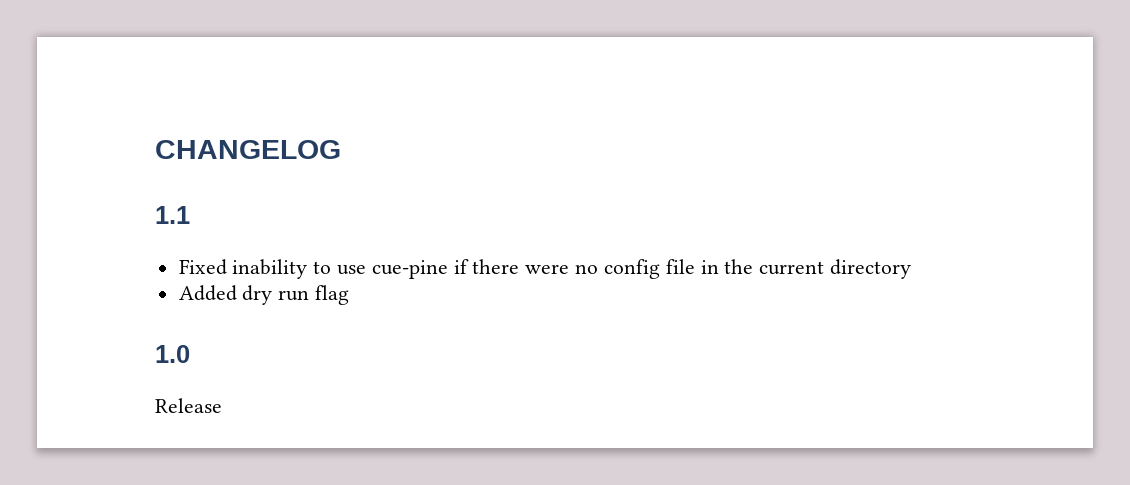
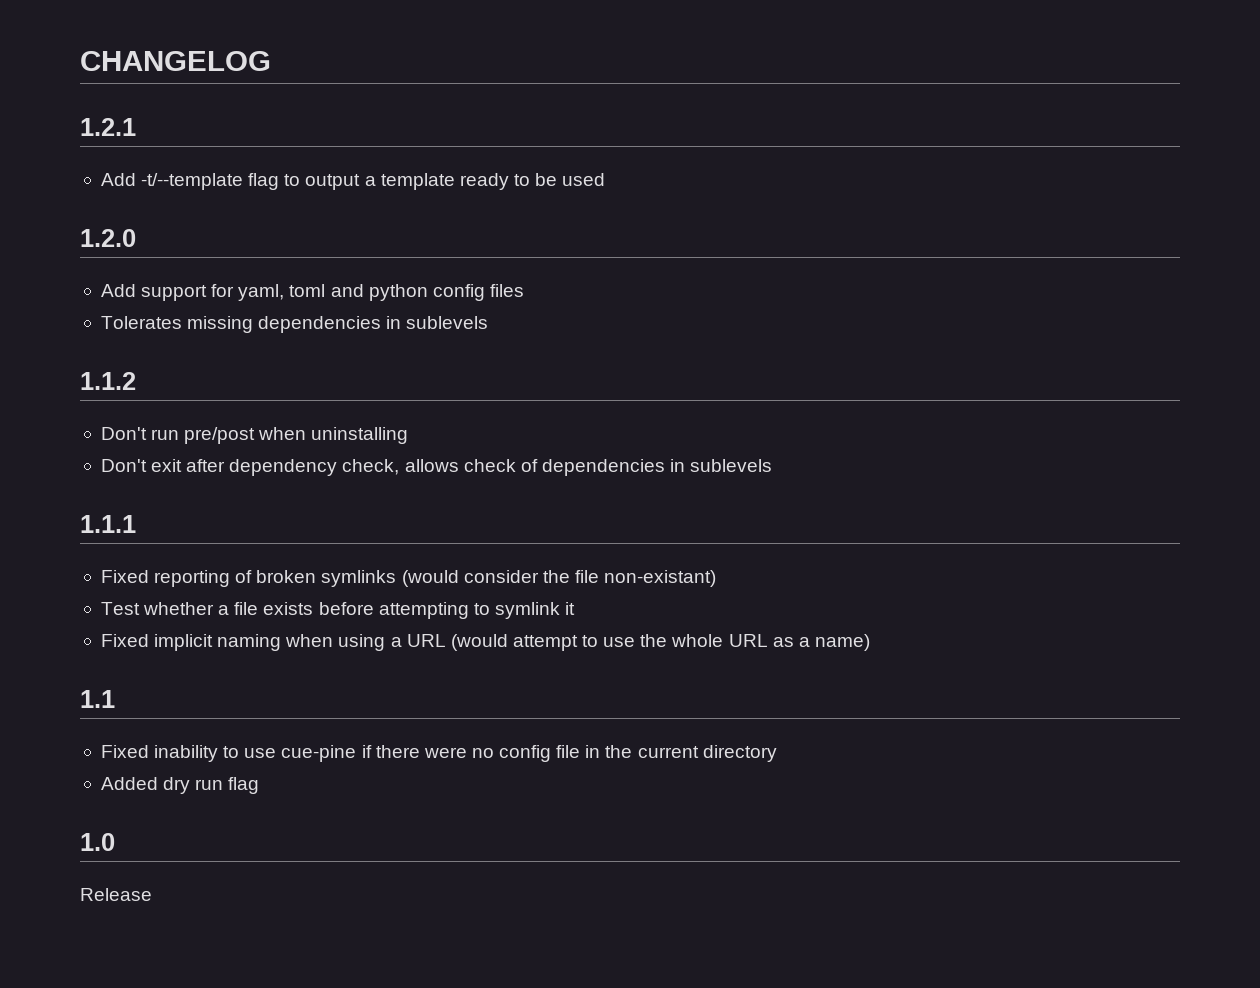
+ 1.2.1
+ Add -t/--template flag to output a template ready to be used
+ 1.2.0
+ Add support for yaml, toml and python config files
+ Tolerates missing dependencies in sublevels
+ 1.1.2
+ Don't run pre/post when uninstalling
+ Don't exit after dependency check, allows check of dependencies in sublevels
+ 1.1.1
+ Fixed reporting of broken symlinks (would consider the file non-existant)
+ Test whether a file exists before attempting to symlink it
+ Fixed implicit naming when using a URL (would attempt to use the whole URL as a name)

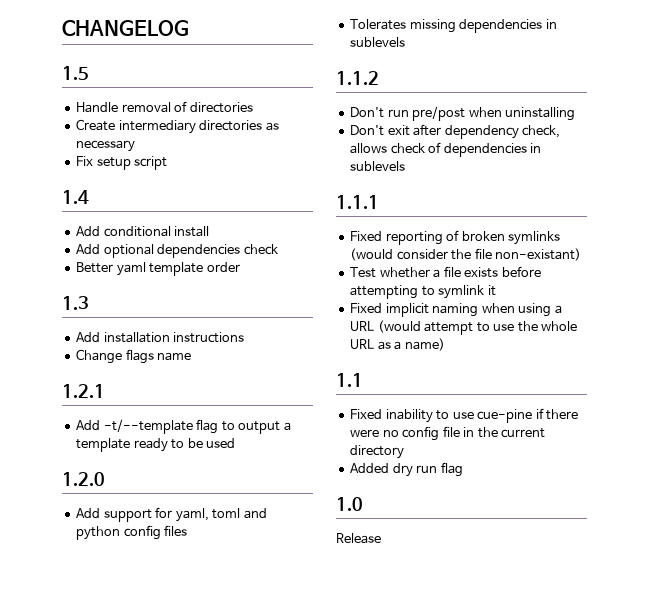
+ 1.5
+ Handle removal of directories
+ Create intermediary directories as necessary
+ Fix setup script
+ 1.4
+ Add conditional install
+ Add optional dependencies check
+ Better yaml template order
+ 1.3
+ Add installation instructions
+ Change flags name

